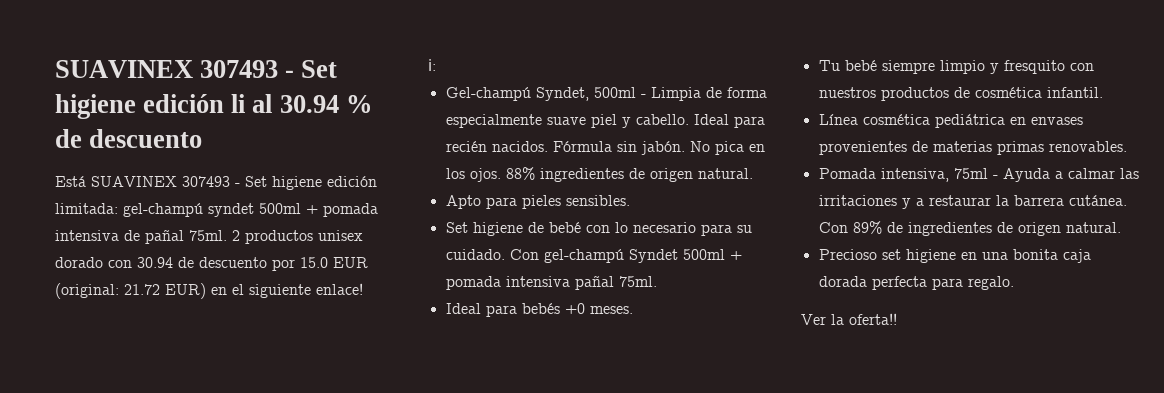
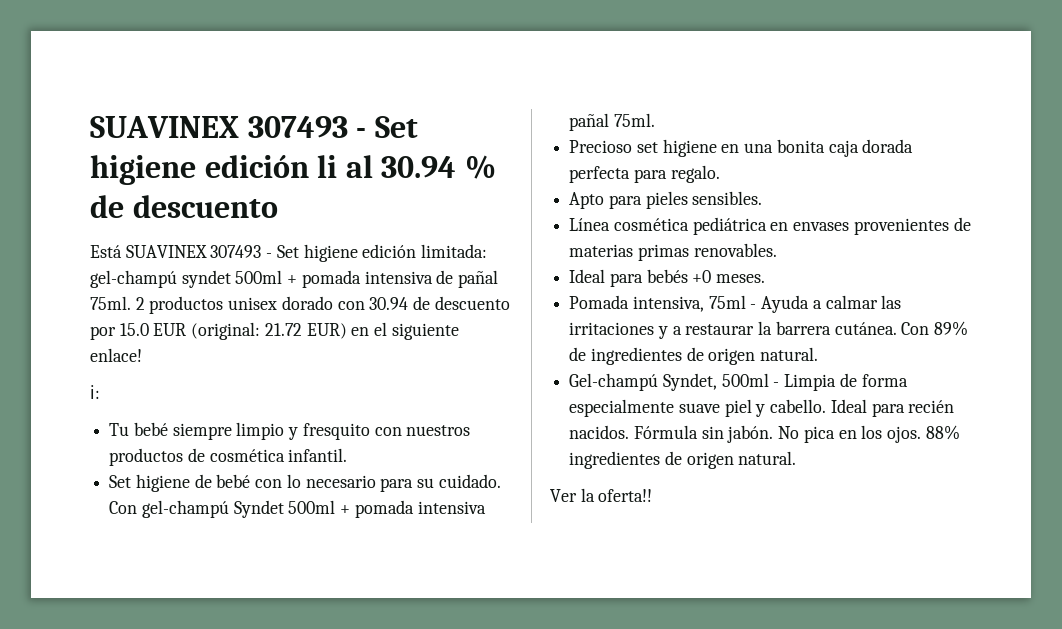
+ Tu bebé siempre limpio y fresquito con nuestros productos de cosmética infantil.
+ Set higiene de bebé con lo necesario para su cuidado. Con gel-champú Syndet 500ml + pomada intensiva pañal 75ml.
+ Precioso set higiene en una bonita caja dorada perfecta para regalo.
+ Apto para pieles sensibles.
+ Línea cosmética pediátrica en envases provenientes de materias primas renovables.
+ Ideal para bebés +0 meses.
+ Pomada intensiva, 75ml - Ayuda a calmar las irritaciones y a restaurar la barrera cutánea. Con 89% de ingredientes de origen natural.
- Apto para pieles sensibles.
- Set higiene de bebé con lo necesario para su cuidado. Con gel-champú Syndet 500ml + pomada intensiva pañal 75ml.
- Ideal para bebés +0 meses.
- Tu bebé siempre limpio y fresquito con nuestros productos de cosmética infantil.
- Línea cosmética pediátrica en envases provenientes de materias primas renovables.
- Pomada intensiva, 75ml - Ayuda a calmar las irritaciones y a restaurar la barrera cutánea. Con 89% de ingredientes de origen natural.
- Precioso set higiene en una bonita caja dorada perfecta para regalo.

